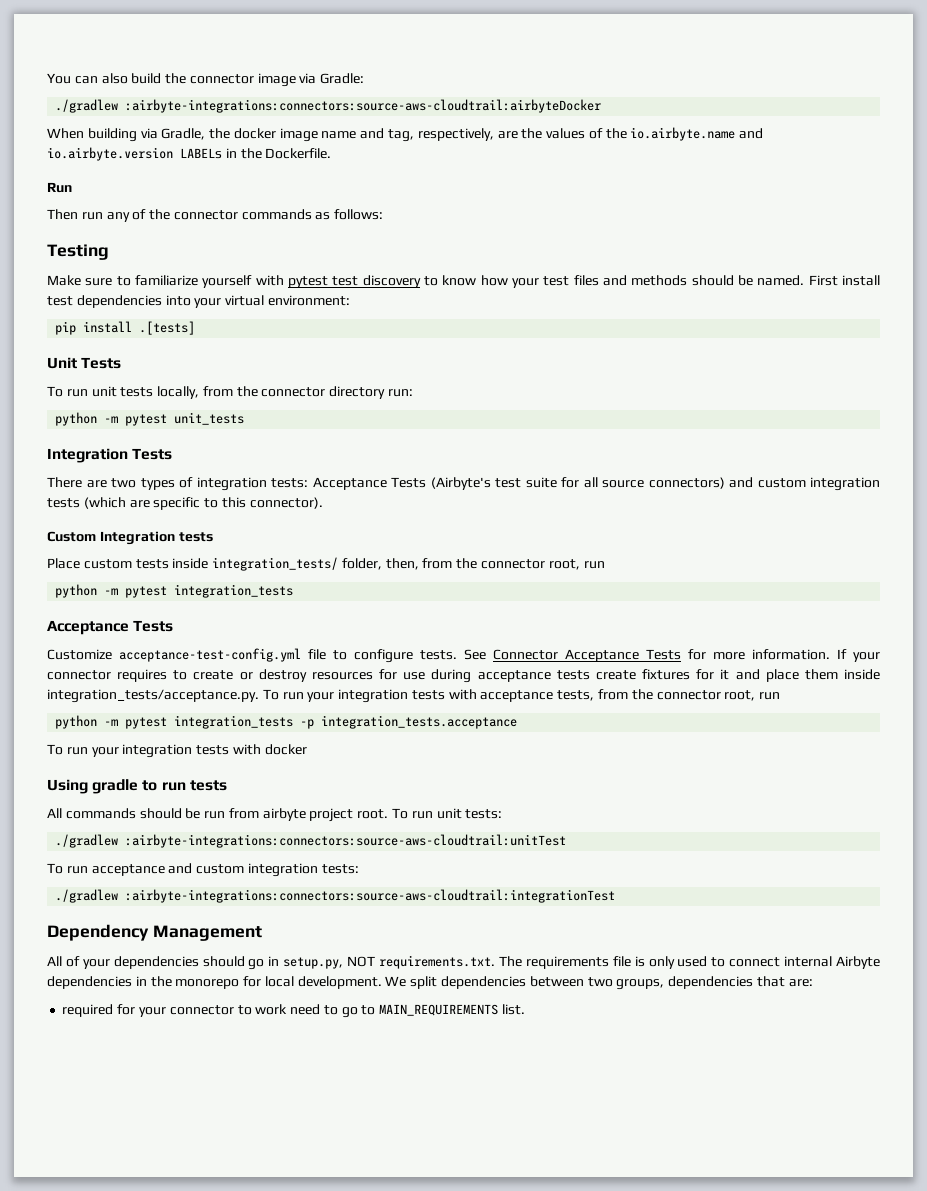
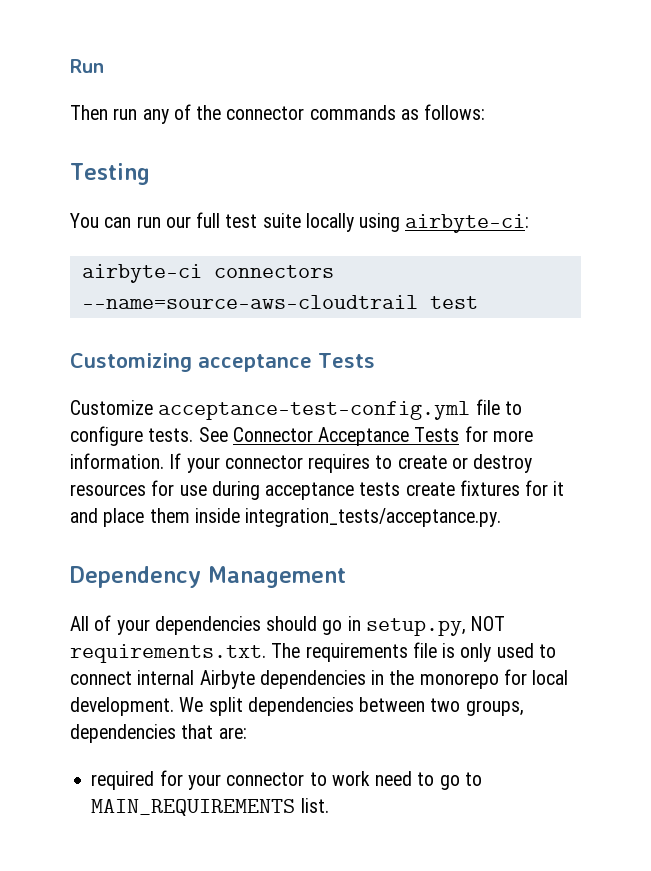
- You can also build the connector image via Gradle:
- ./gradlew :airbyte-integrations:connectors:source-aws-cloudtrail:airbyteDocker
- When building via Gradle, the docker image name and tag, respectively, are the values of the io.airbyte.name and io.airbyte.version LABELs in the Dockerfile.
- Make sure to familiarize yourself with pytest test discovery to know how your test files and methods should be named. First install test dependencies into your virtual environment:
- pip install .[tests]
- Unit Tests
- To run unit tests locally, from the connector directory run:
- python -m pytest unit_tests
- Integration Tests
- There are two types of integration tests: Acceptance Tests (Airbyte's test suite for all source connectors) and custom integration tests (which are specific to this connector).
- Custom Integration tests
- Place custom tests inside integration_tests/ folder, then, from the connector root, run
- python -m pytest integration_tests
- Acceptance Tests
+ You can run our full test suite locally using airbyte-ci:
+ airbyte-ci connectors --name=source-aws-cloudtrail test
+ Customizing acceptance Tests
- If your connector requires to create or destroy resources for use during acceptance tests create fixtures for it and place them inside integration_tests/acceptance.py. To run your integration tests with acceptance tests, from the connector root, run
- python -m pytest integration_tests -p integration_tests.acceptance
- To run your integration tests with docker
- Using gradle to run tests
- All commands should be run from airbyte project root. To run unit tests:
- ./gradlew :airbyte-integrations:connectors:source-aws-cloudtrail:unitTest
- To run acceptance and custom integration tests:
- ./gradlew :airbyte-integrations:connectors:source-aws-cloudtrail:integrationTest
+ If your connector requires to create or destroy resources for use during acceptance tests create fixtures for it and place them inside integration_tests/acceptance.py.

